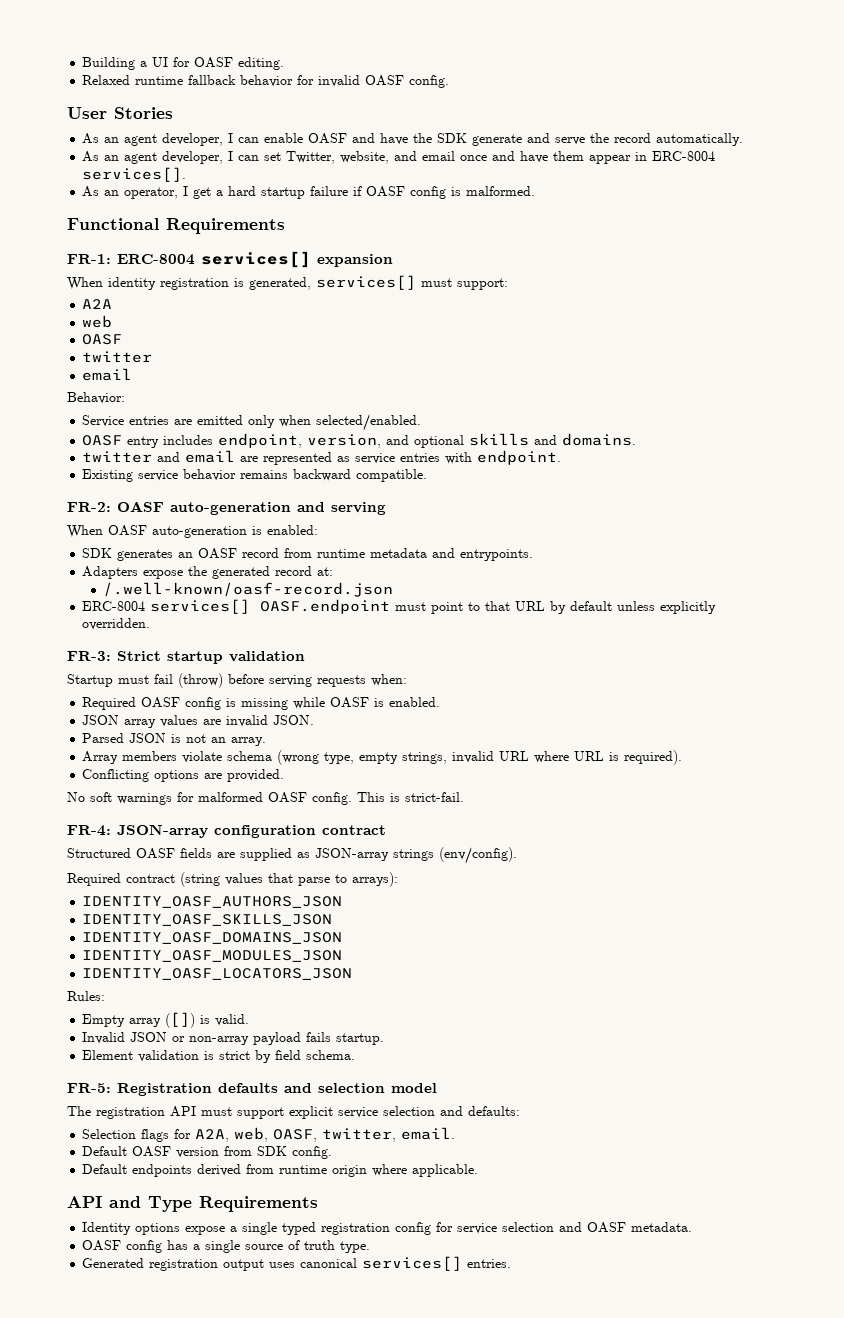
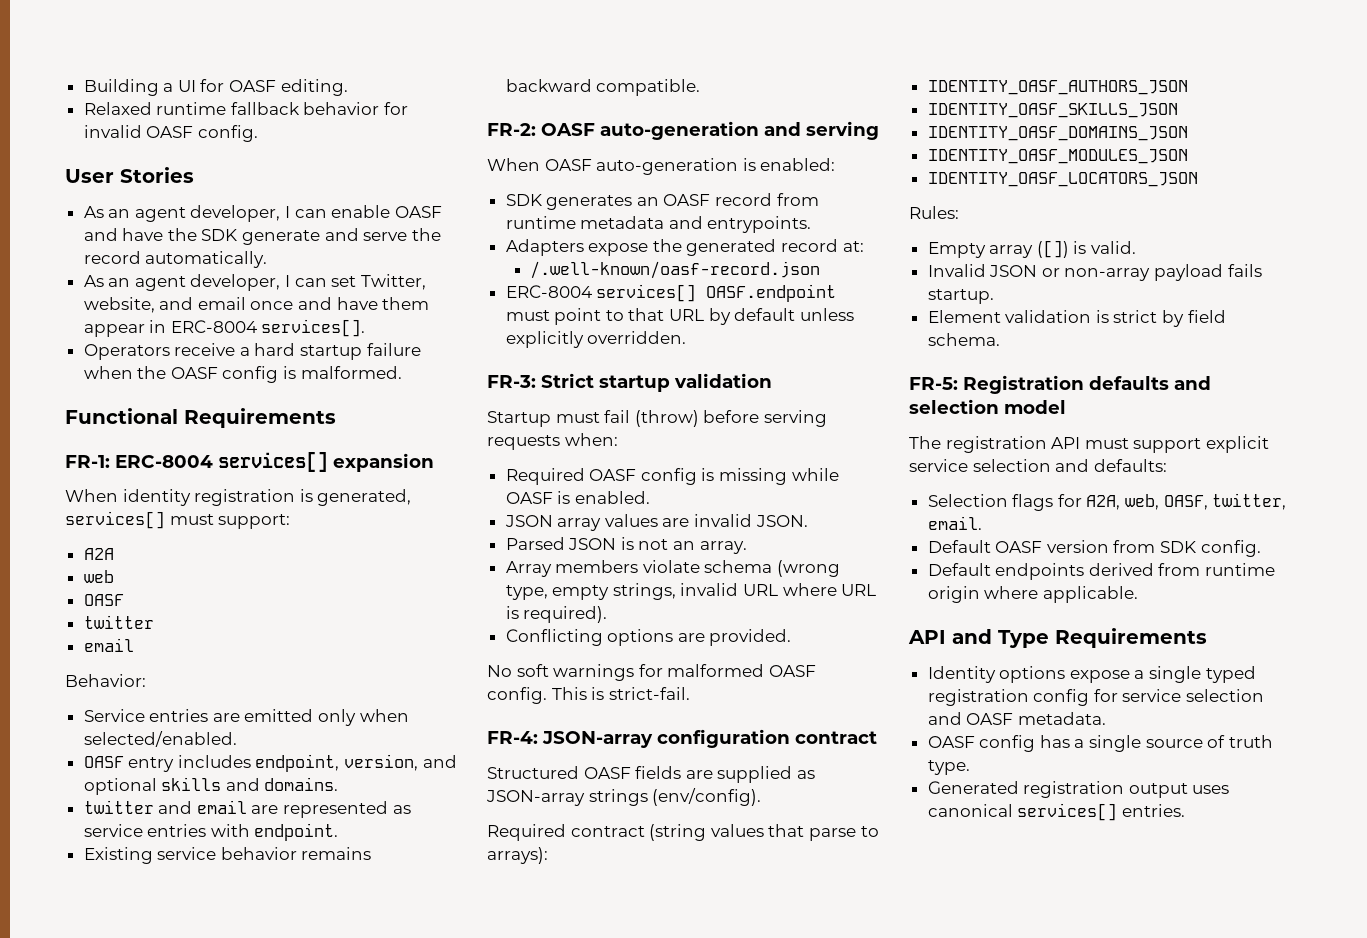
- As an operator, I get a hard startup failure if OASF config is malformed.
+ Operators receive a hard startup failure when the OASF config is malformed.

